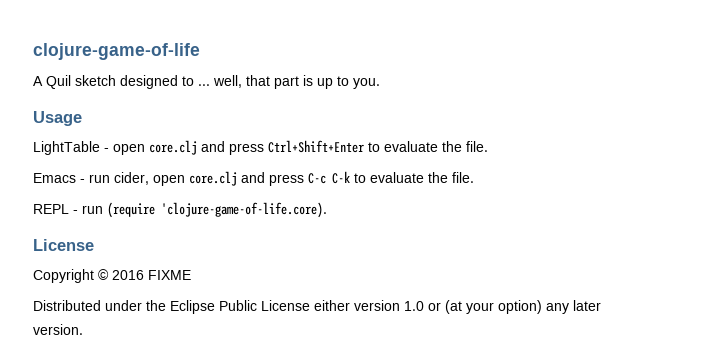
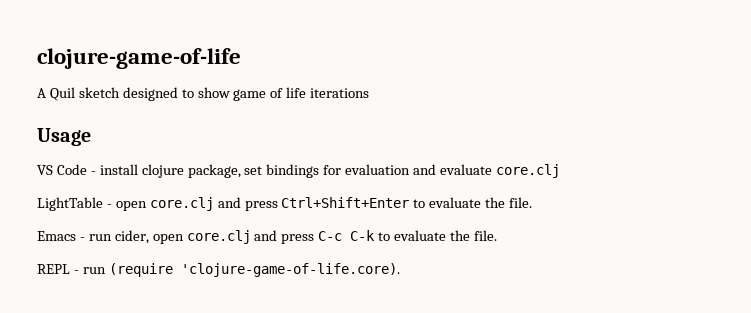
- A Quil sketch designed to ... well, that part is up to you.
+ A Quil sketch designed to show game of life iterations
  Usage
+ VS Code - install clojure package, set bindings for evaluation and evaluate core.clj
  REPL - run (require 'clojure-game-of-life.core).
- License
- Copyright © 2016 FIXME
- Distributed under the Eclipse Public License either version 1.0 or (at your option) any later version.

